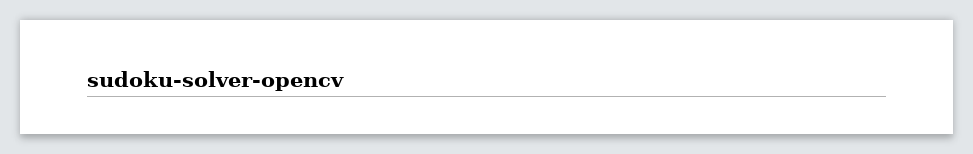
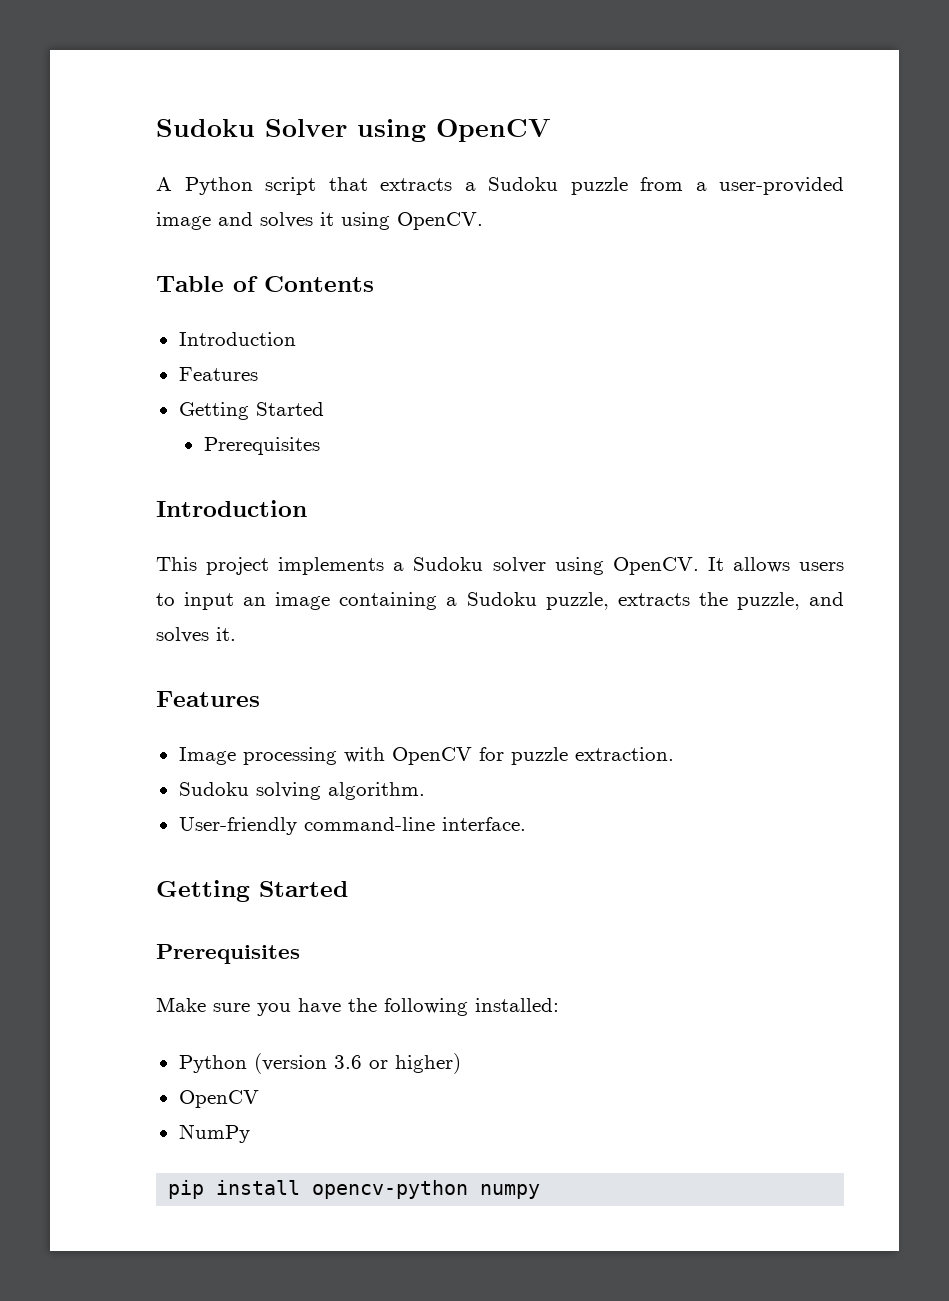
- sudoku-solver-opencv
+ Sudoku Solver using OpenCV
+ A Python script that extracts a Sudoku puzzle from a user-provided image and solves it using OpenCV.
+ Table of Contents
+ Introduction
+ Features
+ Getting Started
+ Prerequisites
+ Introduction
+ This project implements a Sudoku solver using OpenCV. It allows users to input an image containing a Sudoku puzzle, extracts the puzzle, and solves it.
+ Features
+ Image processing with OpenCV for puzzle extraction.
+ Sudoku solving algorithm.
+ User-friendly command-line interface.
+ Getting Started
+ Prerequisites
+ Make sure you have the following installed:
+ Python (version 3.6 or higher)
+ OpenCV
+ NumPy
+ pip install opencv-python numpy

